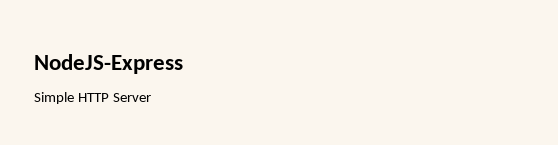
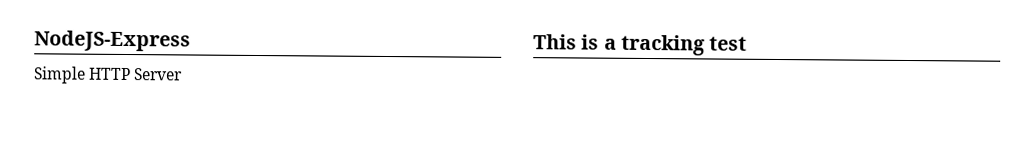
+ This is a tracking test

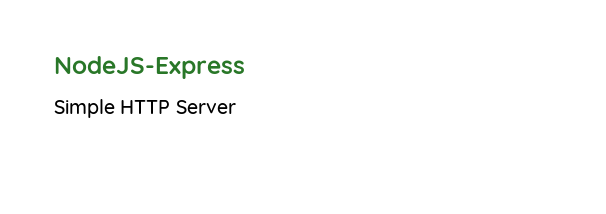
- This is a tracking test

